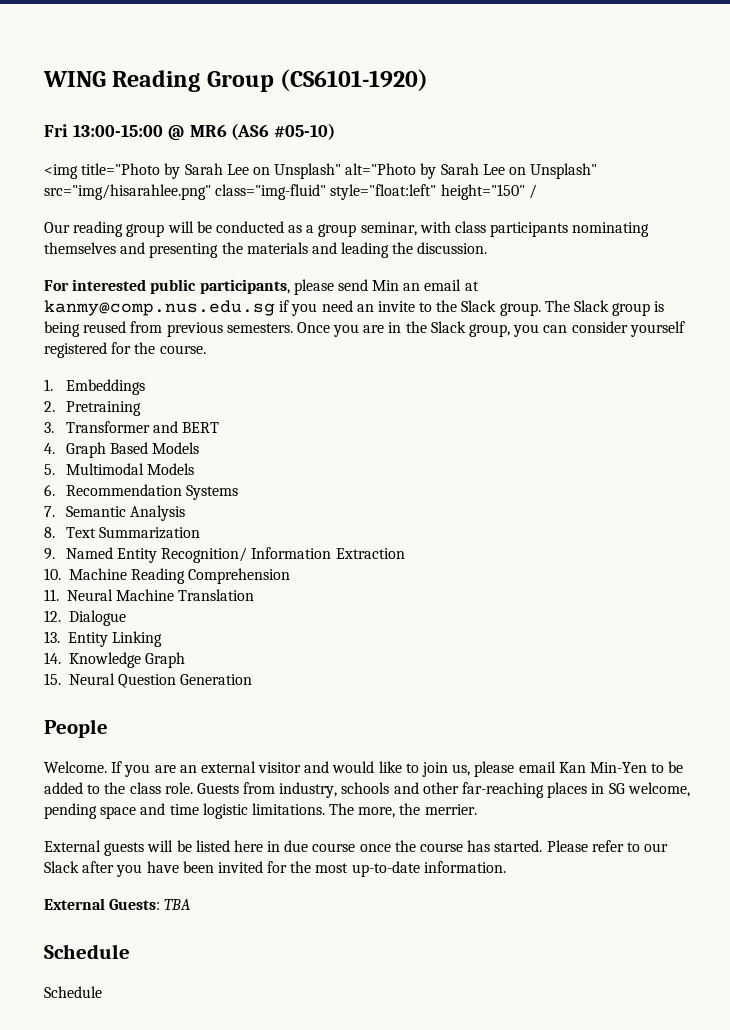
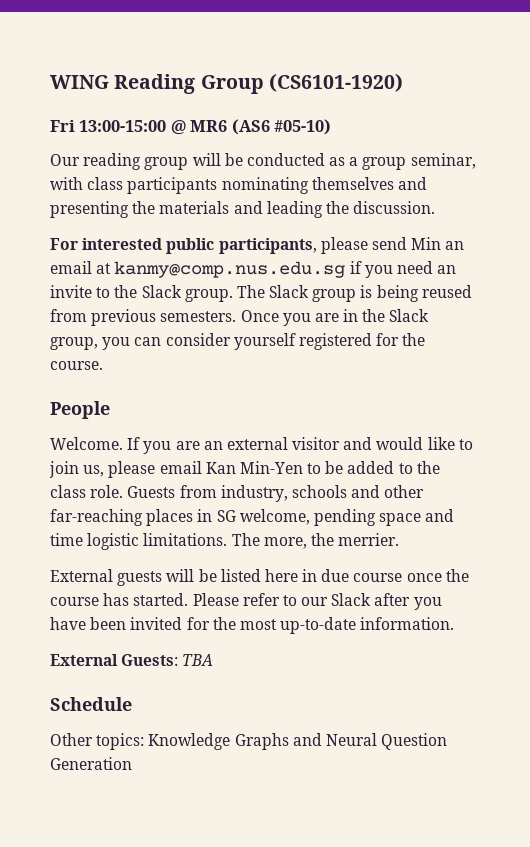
- <img title="Photo by Sarah Lee on Unsplash" alt="Photo by Sarah Lee on Unsplash" src="img/hisarahlee.png" class="img-fluid" style="float:left" height="150" /
- 1. Embeddings
- 2. Pretraining
- 3. Transformer and BERT
- 4. Graph Based Models
- 5. Multimodal Models
- 6. Recommendation Systems
- 7. Semantic Analysis
- 8. Text Summarization
- 9. Named Entity Recognition/ Information Extraction
- 10. Machine Reading Comprehension
- 11. Neural Machine Translation
- 12. Dialogue
- 13. Entity Linking
- 14. Knowledge Graph
- 15. Neural Question Generation
  External Guests: TBA
  Schedule
- Schedule
+ Other topics: Knowledge Graphs and Neural Question Generation

